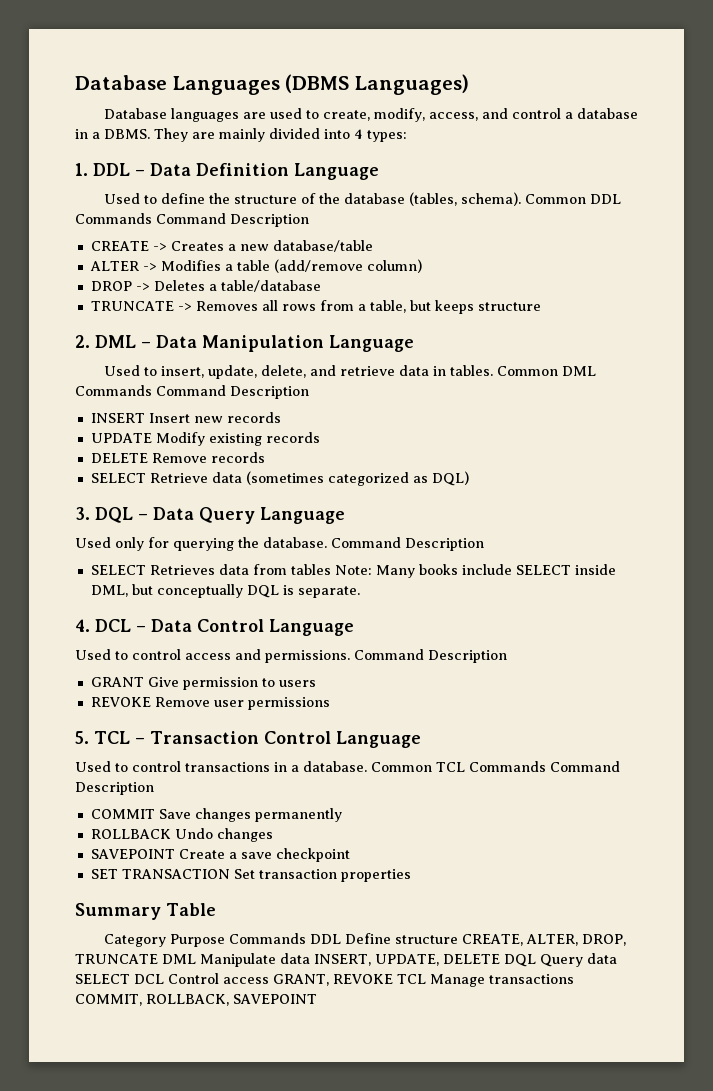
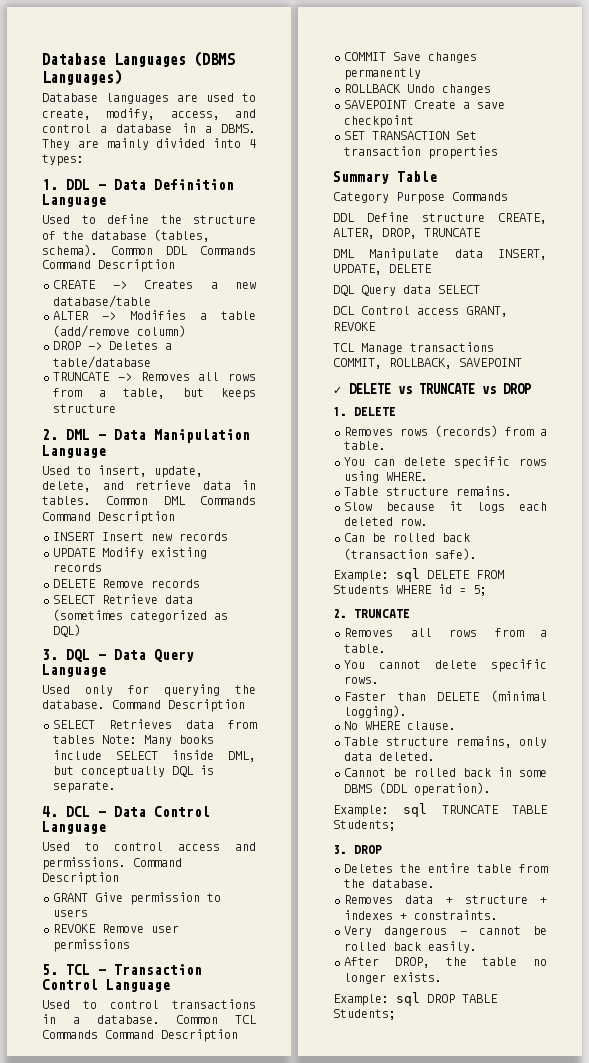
- Category Purpose Commands DDL Define structure CREATE, ALTER, DROP, TRUNCATE DML Manipulate data INSERT, UPDATE, DELETE DQL Query data SELECT DCL Control access GRANT, REVOKE TCL Manage transactions COMMIT, ROLLBACK, SAVEPOINT
+ Category Purpose Commands
+ DDL Define structure CREATE, ALTER, DROP, TRUNCATE
+ DML Manipulate data INSERT, UPDATE, DELETE
+ DQL Query data SELECT
+ DCL Control access GRANT, REVOKE
+ TCL Manage transactions COMMIT, ROLLBACK, SAVEPOINT
+ ✓ DELETE vs TRUNCATE vs DROP
+ 1. DELETE
+ Removes rows (records) from a table.
+ You can delete specific rows using WHERE.
+ Table structure remains.
+ Slow because it logs each deleted row.
+ Can be rolled back (transaction safe).
+ Example: sql DELETE FROM Students WHERE id = 5;
+ 2. TRUNCATE
+ Removes all rows from a table.
+ You cannot delete specific rows.
+ Faster than DELETE (minimal logging).
+ No WHERE clause.
+ Table structure remains, only data deleted.
+ Cannot be rolled back in some DBMS (DDL operation).
+ Example: sql TRUNCATE TABLE Students;
+ 3. DROP
+ Deletes the entire table from the database.
+ Removes data + structure + indexes + constraints.
+ Very dangerous — cannot be rolled back easily.
+ After DROP, the table no longer exists.
+ Example: sql DROP TABLE Students;

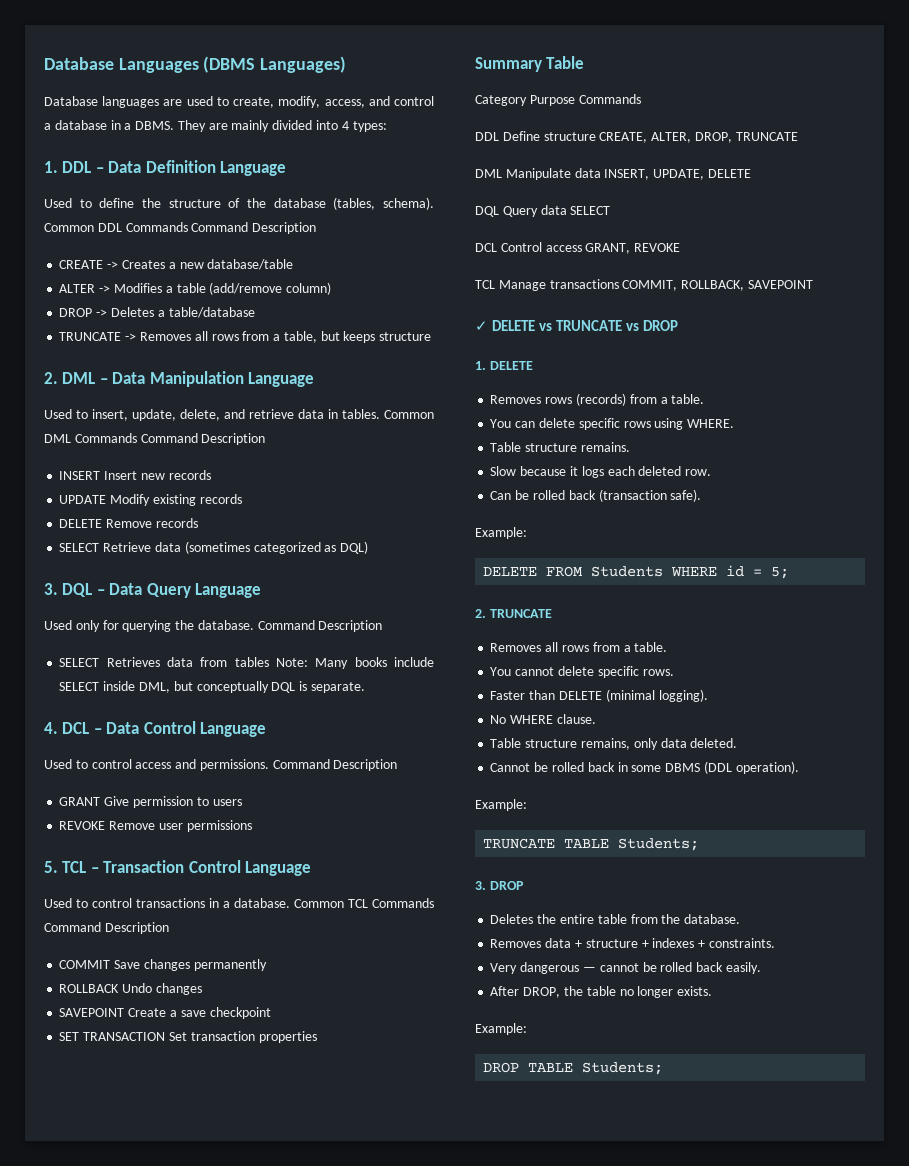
  Can be rolled back (transaction safe).
- Example: sql DELETE FROM Students WHERE id = 5;
+ Example:
+ DELETE FROM Students WHERE id = 5;
  Cannot be rolled back in some DBMS (DDL operation).
- Example: sql TRUNCATE TABLE Students;
+ Example:
+ TRUNCATE TABLE Students;
  After DROP, the table no longer exists.
- Example: sql DROP TABLE Students;
+ Example:
+ DROP TABLE Students;

